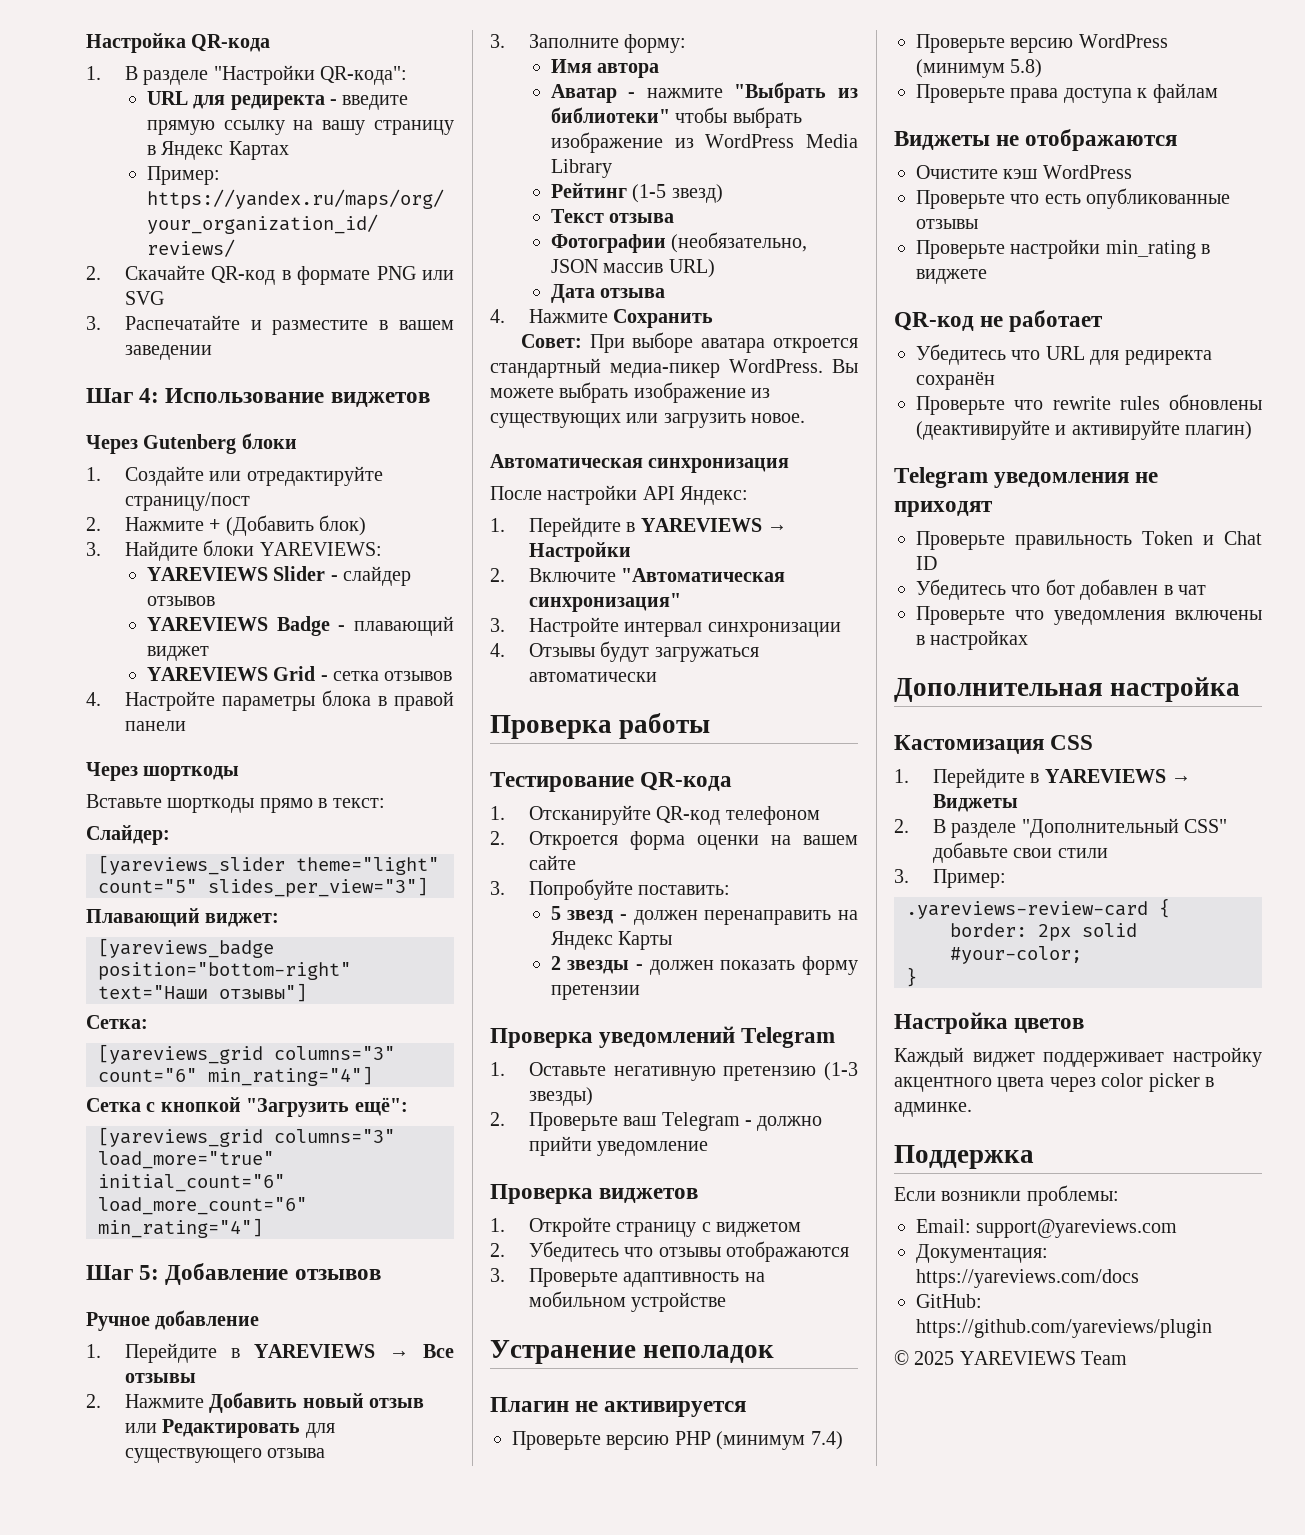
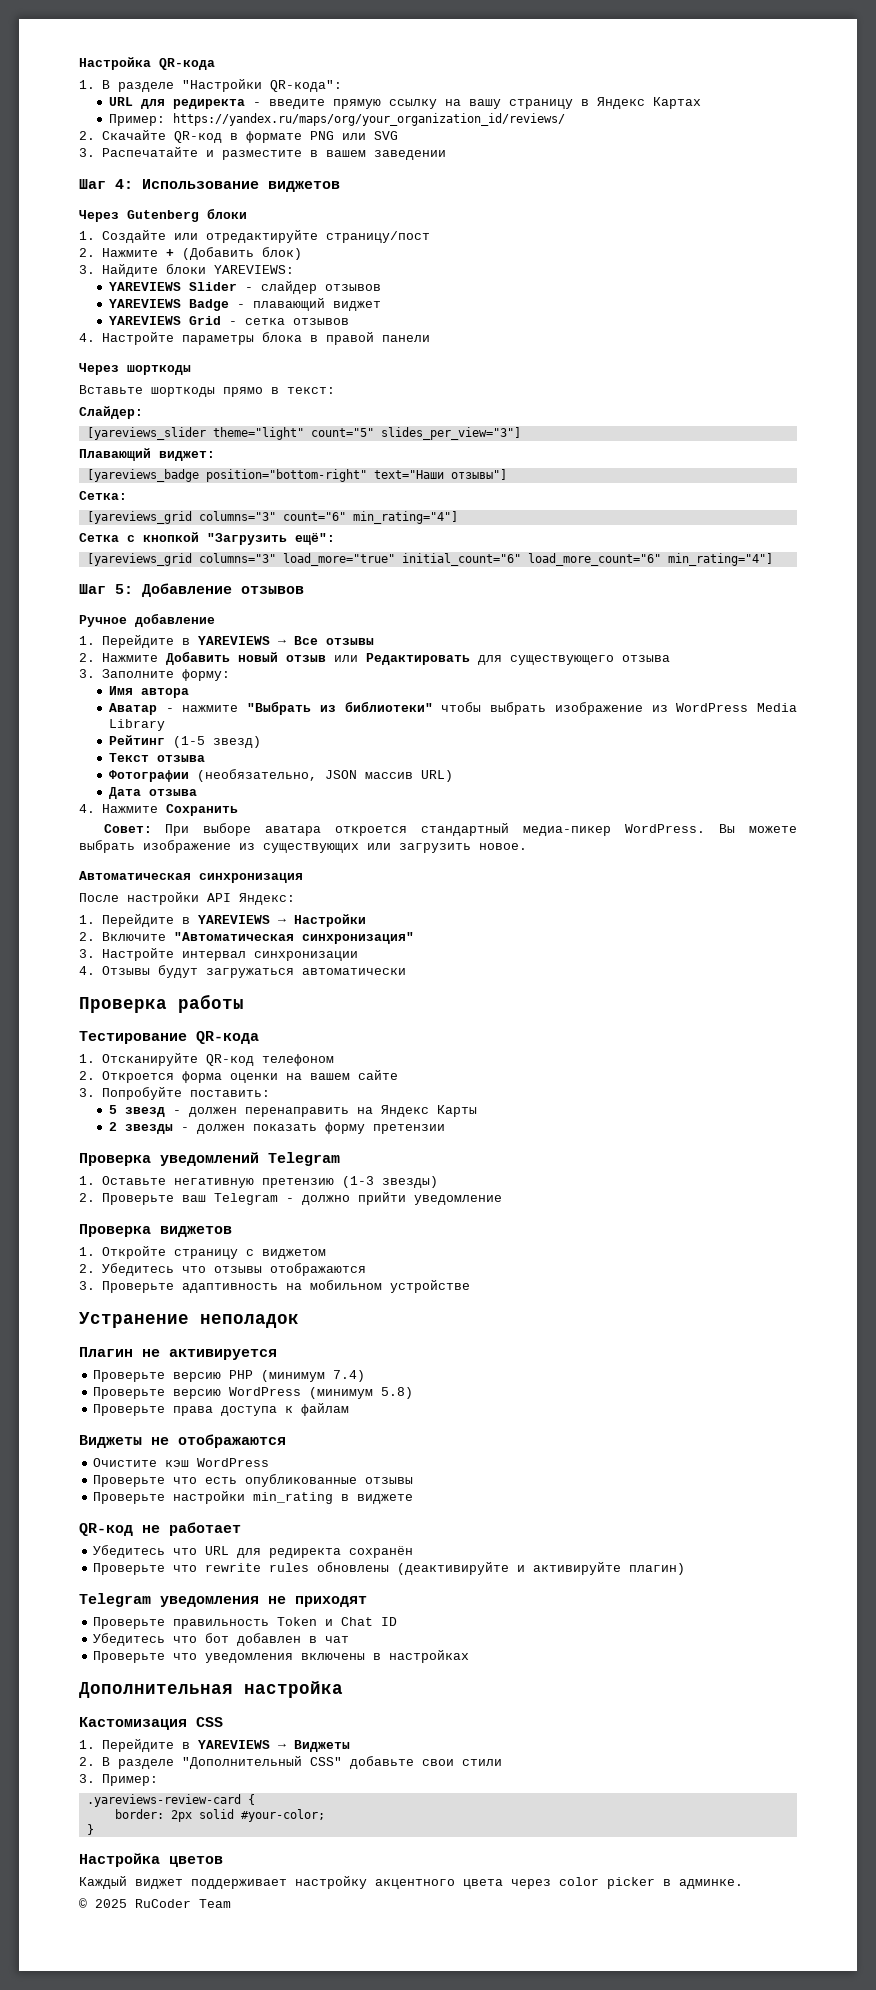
- Поддержка
- Если возникли проблемы:
- Email: support@yareviews.com
- Документация: https://yareviews.com/docs
- GitHub: https://github.com/yareviews/plugin
- © 2025 YAREVIEWS Team
+ © 2025 RuCoder Team

